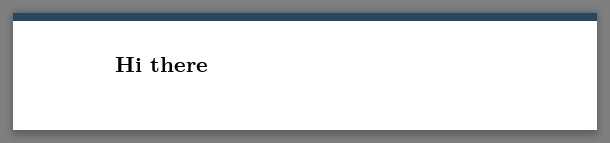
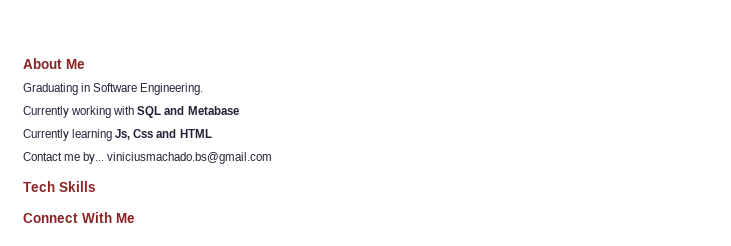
- Hi there
+ About Me
+ Graduating in Software Engineering.
+ Currently working with SQL and Metabase
+ Currently learning Js, Css and HTML
+ Contact me by... viniciusmachado.bs@gmail.com
+ Tech Skills
+ Connect With Me

